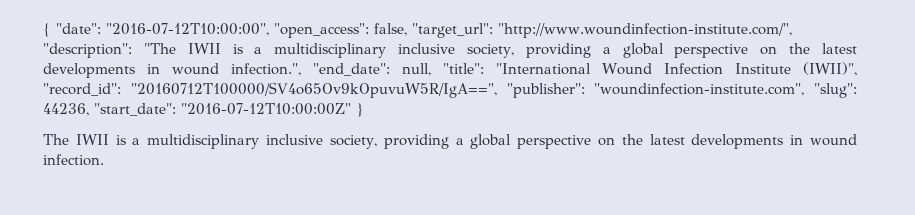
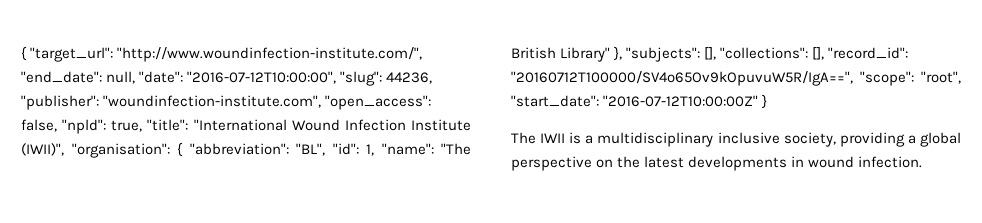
- { "date": "2016-07-12T10:00:00", "open_access": false, "target_url": "http://www.woundinfection-institute.com/", "description": "The IWII is a multidisciplinary inclusive society, providing a global perspective on the latest developments in wound infection.", "end_date": null, "title": "International Wound Infection Institute (IWII)", "record_id": "20160712T100000/SV4o65Ov9kOpuvuW5R/IgA==", "publisher": "woundinfection-institute.com", "slug": 44236, "start_date": "2016-07-12T10:00:00Z" }
+ { "target_url": "http://www.woundinfection-institute.com/", "end_date": null, "date": "2016-07-12T10:00:00", "slug": 44236, "publisher": "woundinfection-institute.com", "open_access": false, "npld": true, "title": "International Wound Infection Institute (IWII)", "organisation": { "abbreviation": "BL", "id": 1, "name": "The British Library" }, "subjects": [], "collections": [], "record_id": "20160712T100000/SV4o65Ov9kOpuvuW5R/IgA==", "scope": "root", "start_date": "2016-07-12T10:00:00Z" }

